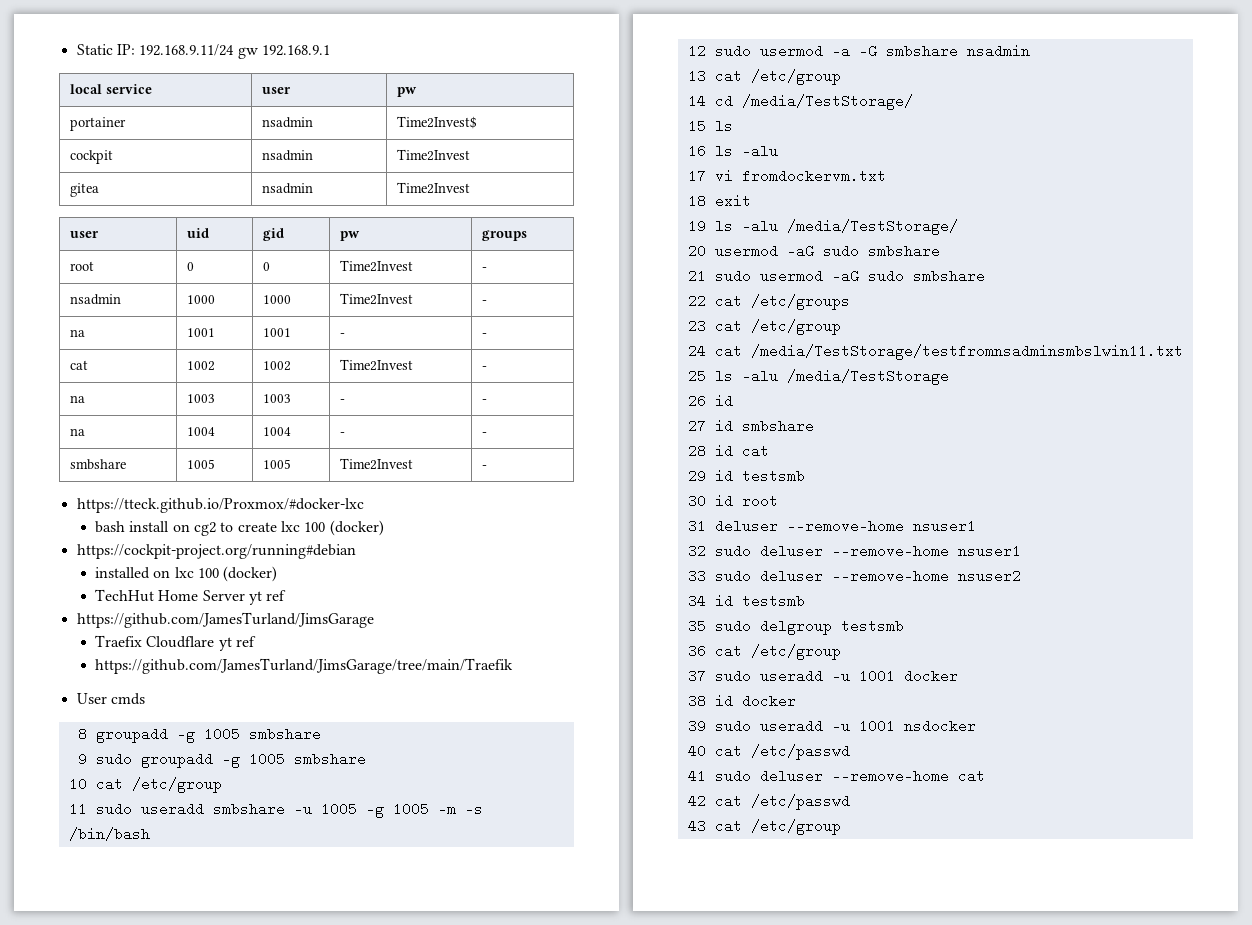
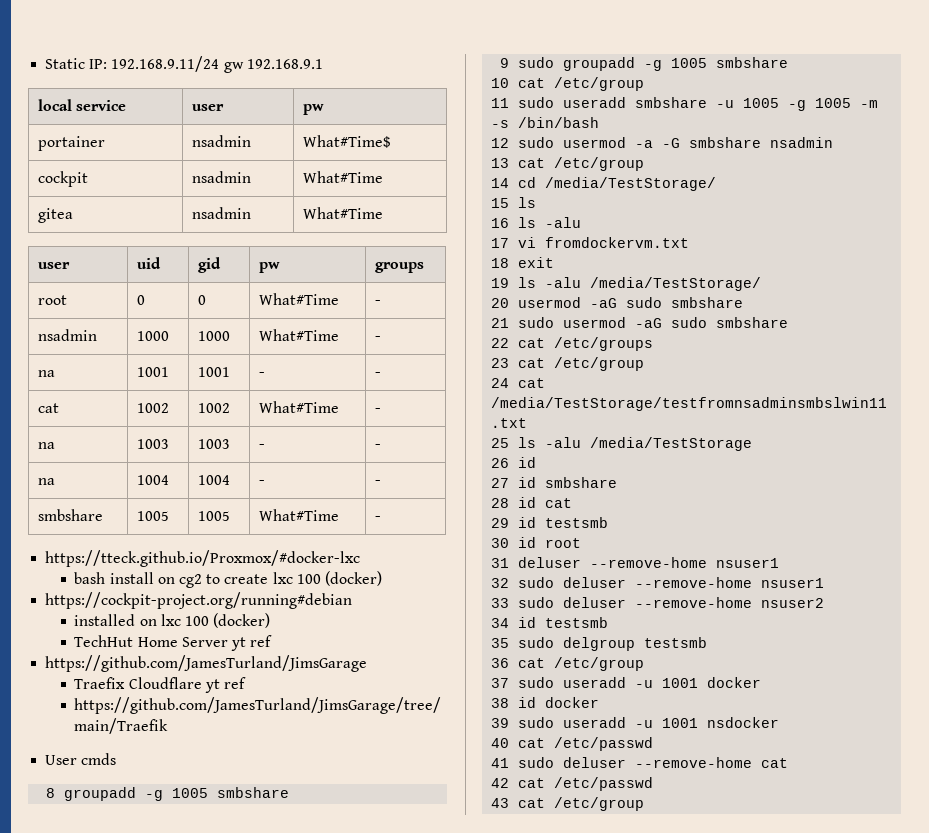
- portainer | nsadmin | Time2Invest$
+ portainer | nsadmin | What#Time$
- cockpit | nsadmin | Time2Invest
+ cockpit | nsadmin | What#Time
- gitea | nsadmin | Time2Invest
+ gitea | nsadmin | What#Time
- root | 0 | 0 | Time2Invest | -
+ root | 0 | 0 | What#Time | -
- nsadmin | 1000 | 1000 | Time2Invest | -
+ nsadmin | 1000 | 1000 | What#Time | -
- cat | 1002 | 1002 | Time2Invest | -
+ cat | 1002 | 1002 | What#Time | -
- smbshare | 1005 | 1005 | Time2Invest | -
+ smbshare | 1005 | 1005 | What#Time | -

